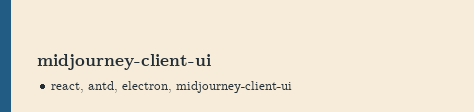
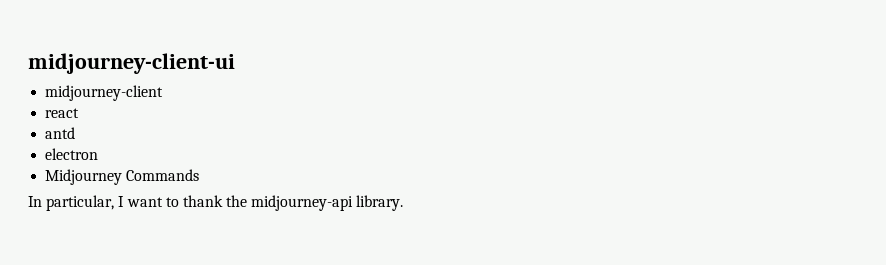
- react, antd, electron, midjourney-client-ui
+ midjourney-client
+ react
+ antd
+ electron
+ Midjourney Commands
+ In particular, I want to thank the midjourney-api library.

